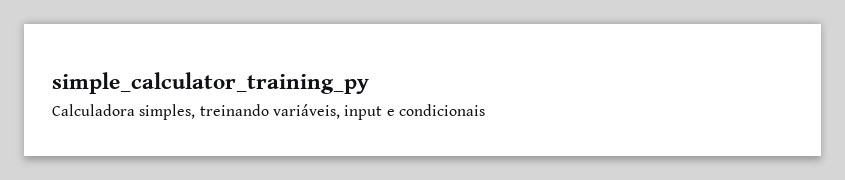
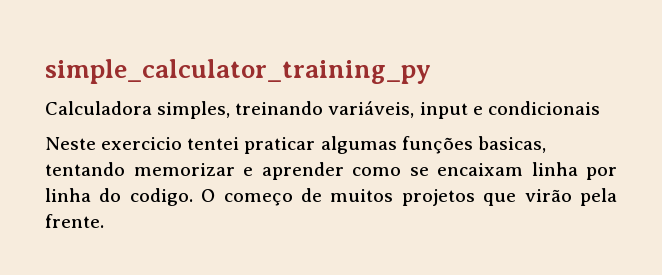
+ Neste exercicio tentei praticar algumas funções basicas, tentando memorizar e aprender como se encaixam linha por linha do codigo. O começo de muitos projetos que virão pela frente.

